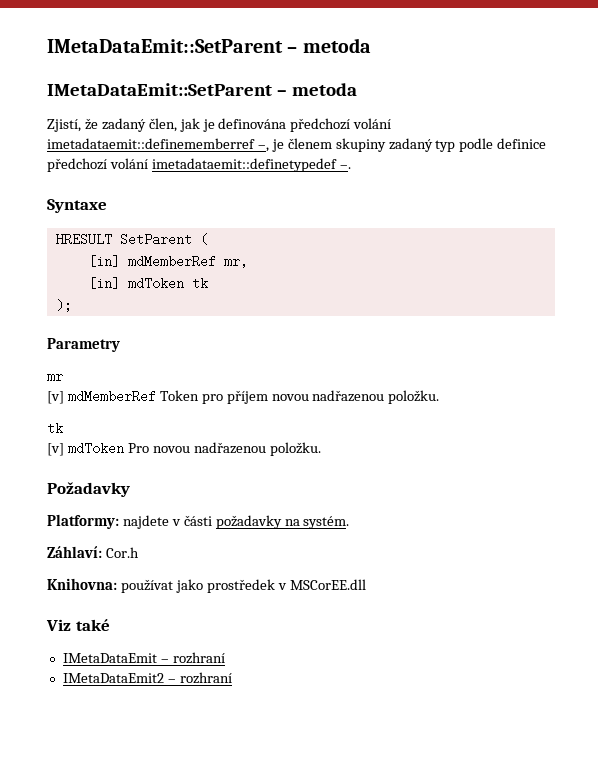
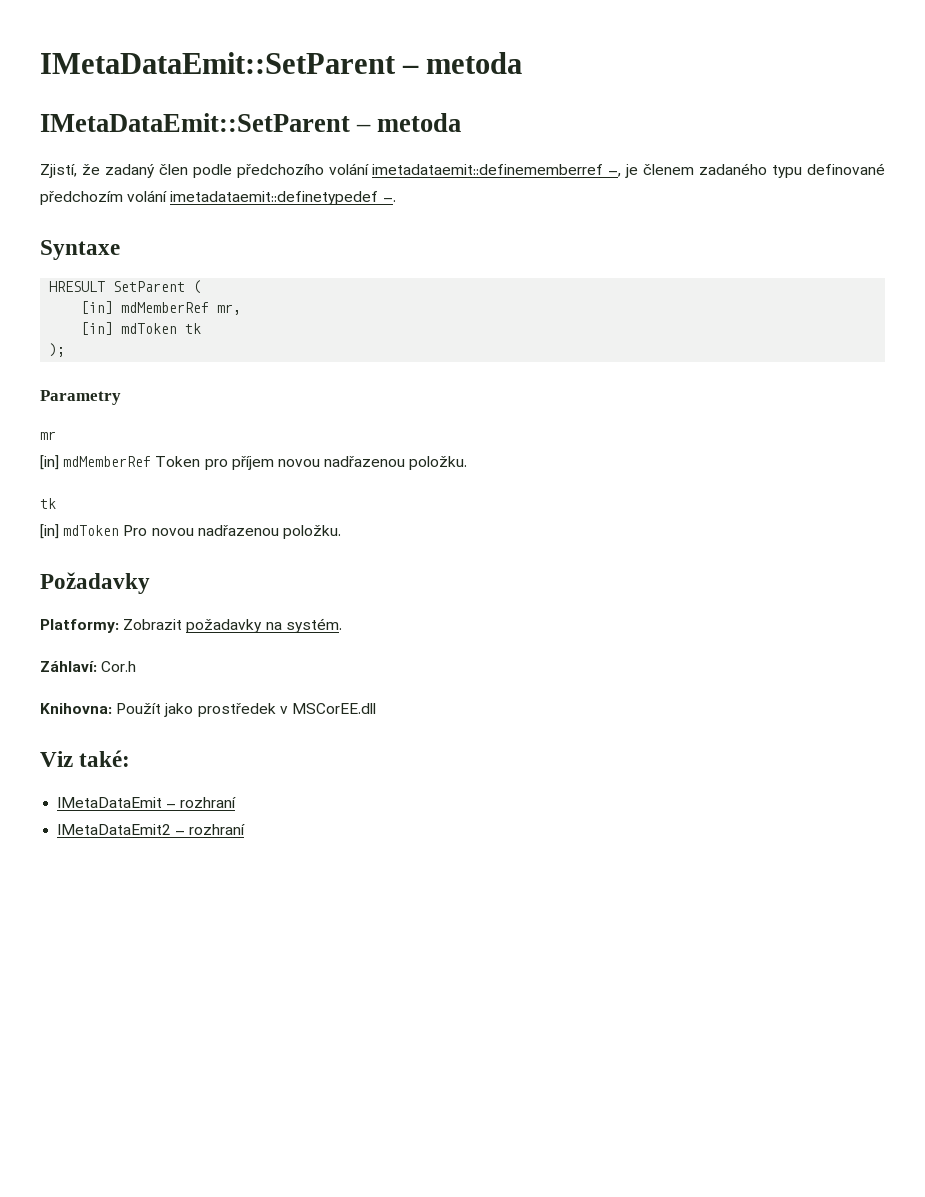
- Zjistí, že zadaný člen, jak je definována předchozí volání imetadataemit::definememberref –, je členem skupiny zadaný typ podle definice předchozí volání imetadataemit::definetypedef –.
+ Zjistí, že zadaný člen podle předchozího volání imetadataemit::definememberref –, je členem zadaného typu definované předchozím volání imetadataemit::definetypedef –.
- [v] mdMemberRef Token pro příjem novou nadřazenou položku.
+ [in] mdMemberRef Token pro příjem novou nadřazenou položku.
- [v] mdToken Pro novou nadřazenou položku.
+ [in] mdToken Pro novou nadřazenou položku.
- Platformy: najdete v části požadavky na systém.
+ Platformy: Zobrazit požadavky na systém.
- Knihovna: používat jako prostředek v MSCorEE.dll
+ Knihovna: Použít jako prostředek v MSCorEE.dll
- Viz také
+ Viz také:

